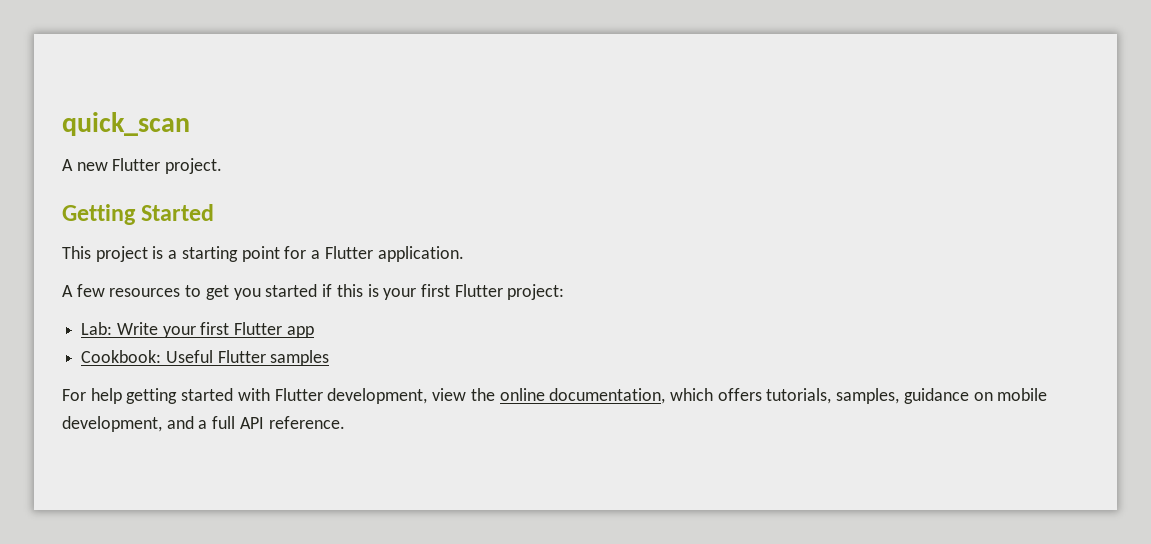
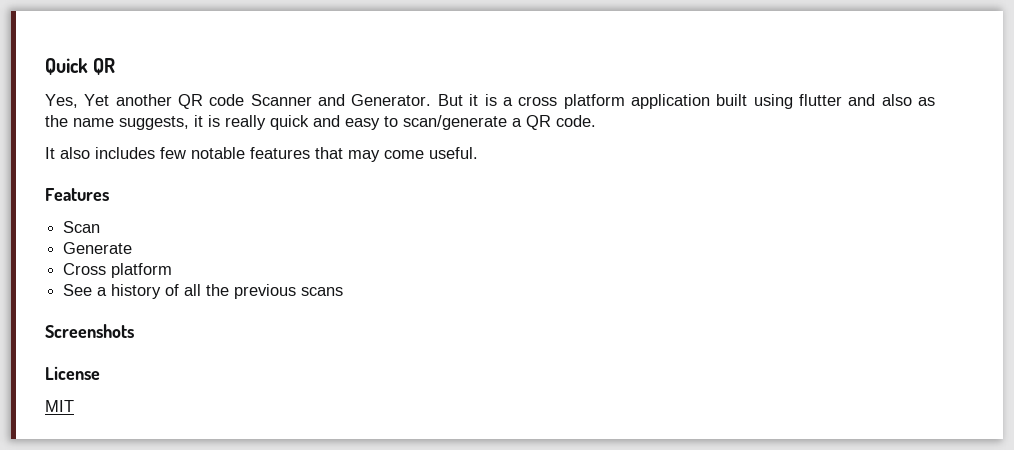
- quick_scan
- A new Flutter project.
- Getting Started
- This project is a starting point for a Flutter application.
- A few resources to get you started if this is your first Flutter project:
- Lab: Write your first Flutter app
- Cookbook: Useful Flutter samples
- For help getting started with Flutter development, view the online documentation, which offers tutorials, samples, guidance on mobile development, and a full API reference.
+ Quick QR
+ Yes, Yet another QR code Scanner and Generator. But it is a cross platform application built using flutter and also as the name suggests, it is really quick and easy to scan/generate a QR code.
+ It also includes few notable features that may come useful.
+ Features
+ Scan
+ Generate
+ Cross platform
+ See a history of all the previous scans
+ Screenshots
+ License
+ MIT

